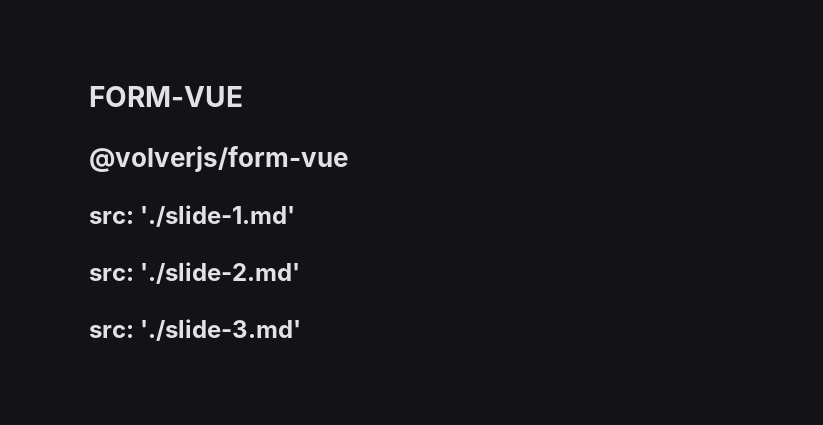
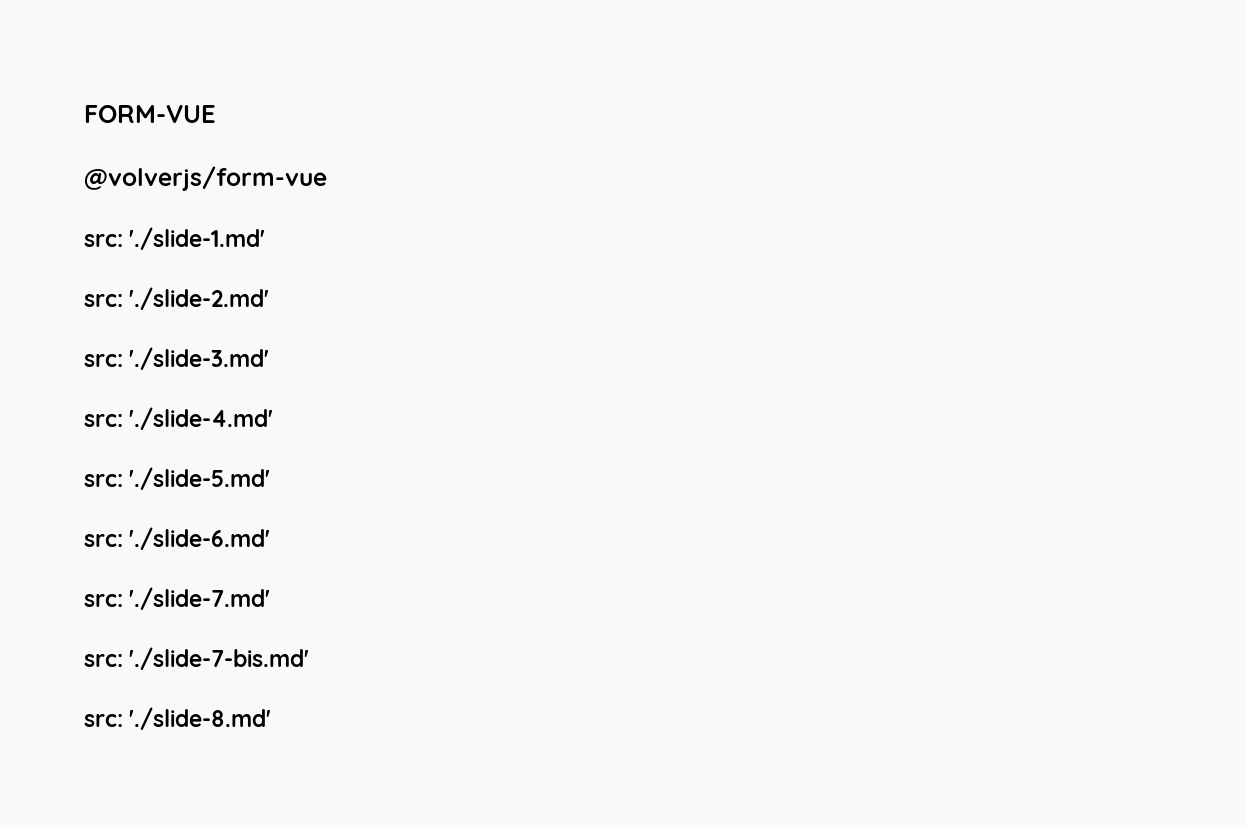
+ src: './slide-4.md'
+ src: './slide-5.md'
+ src: './slide-6.md'
+ src: './slide-7.md'
+ src: './slide-7-bis.md'
+ src: './slide-8.md'

